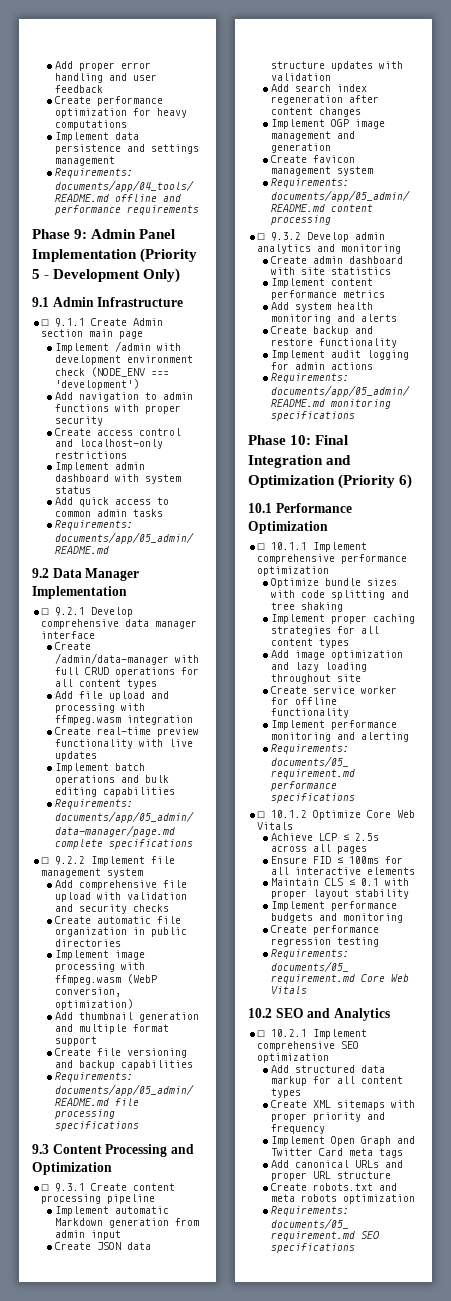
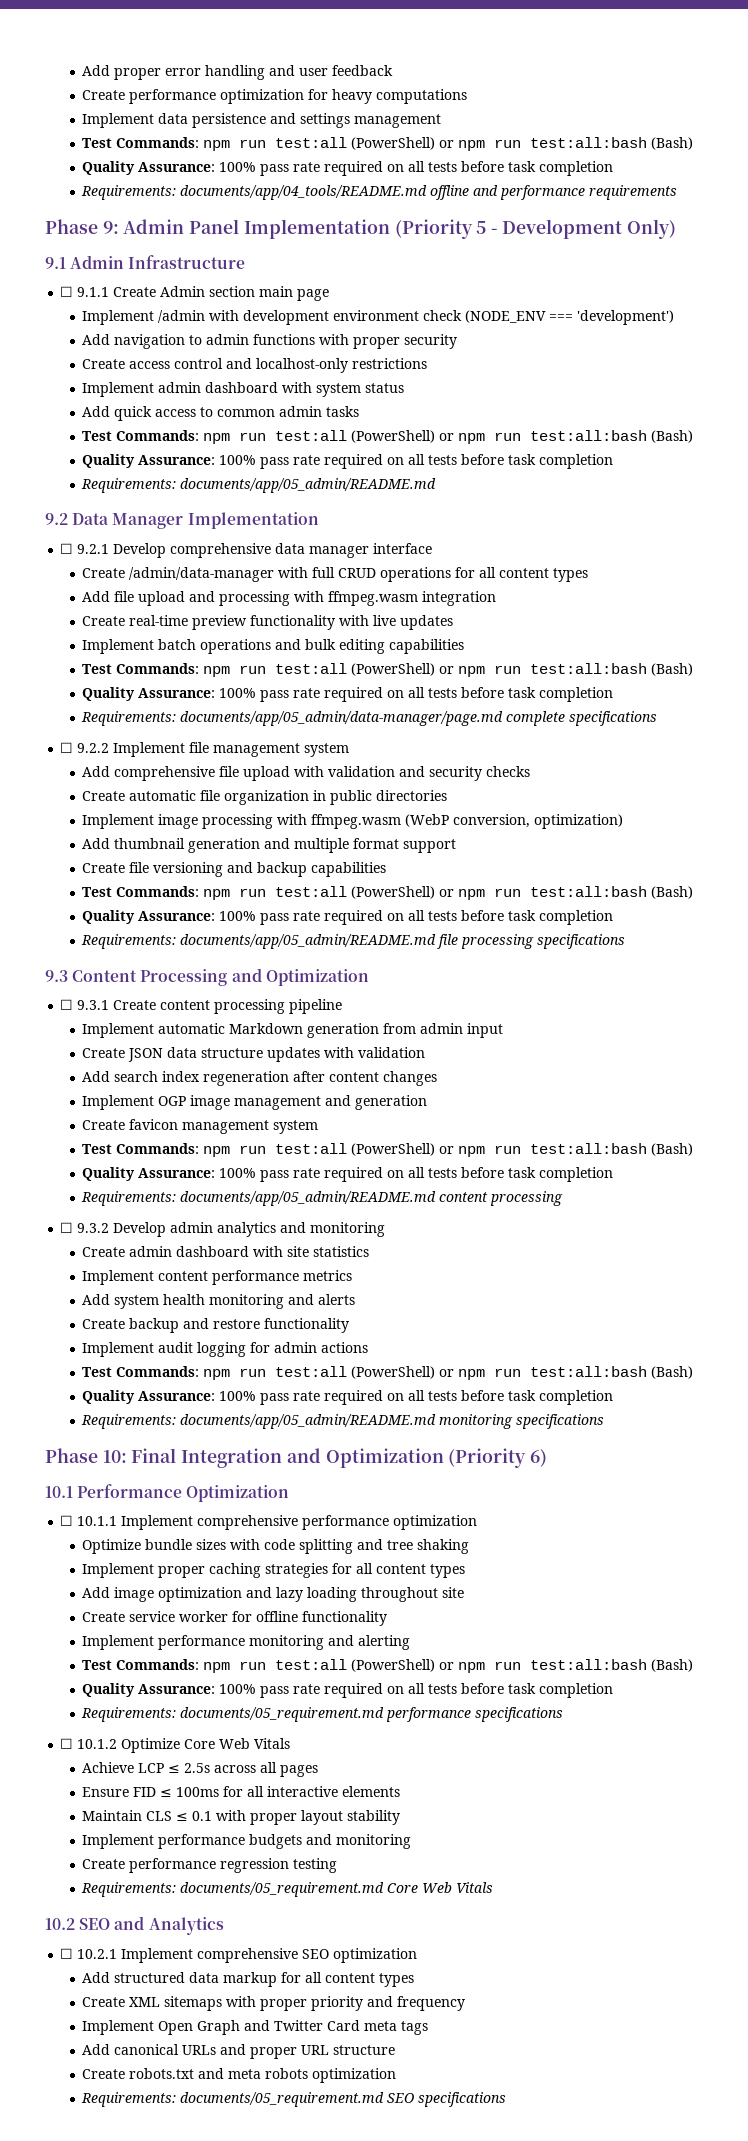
  Implement data persistence and settings management
+ Test Commands: npm run test:all (PowerShell) or npm run test:all:bash (Bash)
+ Quality Assurance: 100% pass rate required on all tests before task completion
  Add quick access to common admin tasks
+ Test Commands: npm run test:all (PowerShell) or npm run test:all:bash (Bash)
+ Quality Assurance: 100% pass rate required on all tests before task completion
  Implement batch operations and bulk editing capabilities
+ Test Commands: npm run test:all (PowerShell) or npm run test:all:bash (Bash)
+ Quality Assurance: 100% pass rate required on all tests before task completion
  Create file versioning and backup capabilities
+ Test Commands: npm run test:all (PowerShell) or npm run test:all:bash (Bash)
+ Quality Assurance: 100% pass rate required on all tests before task completion
  Create favicon management system
+ Test Commands: npm run test:all (PowerShell) or npm run test:all:bash (Bash)
+ Quality Assurance: 100% pass rate required on all tests before task completion
  Implement audit logging for admin actions
+ Test Commands: npm run test:all (PowerShell) or npm run test:all:bash (Bash)
+ Quality Assurance: 100% pass rate required on all tests before task completion
  Implement performance monitoring and alerting
+ Test Commands: npm run test:all (PowerShell) or npm run test:all:bash (Bash)
+ Quality Assurance: 100% pass rate required on all tests before task completion

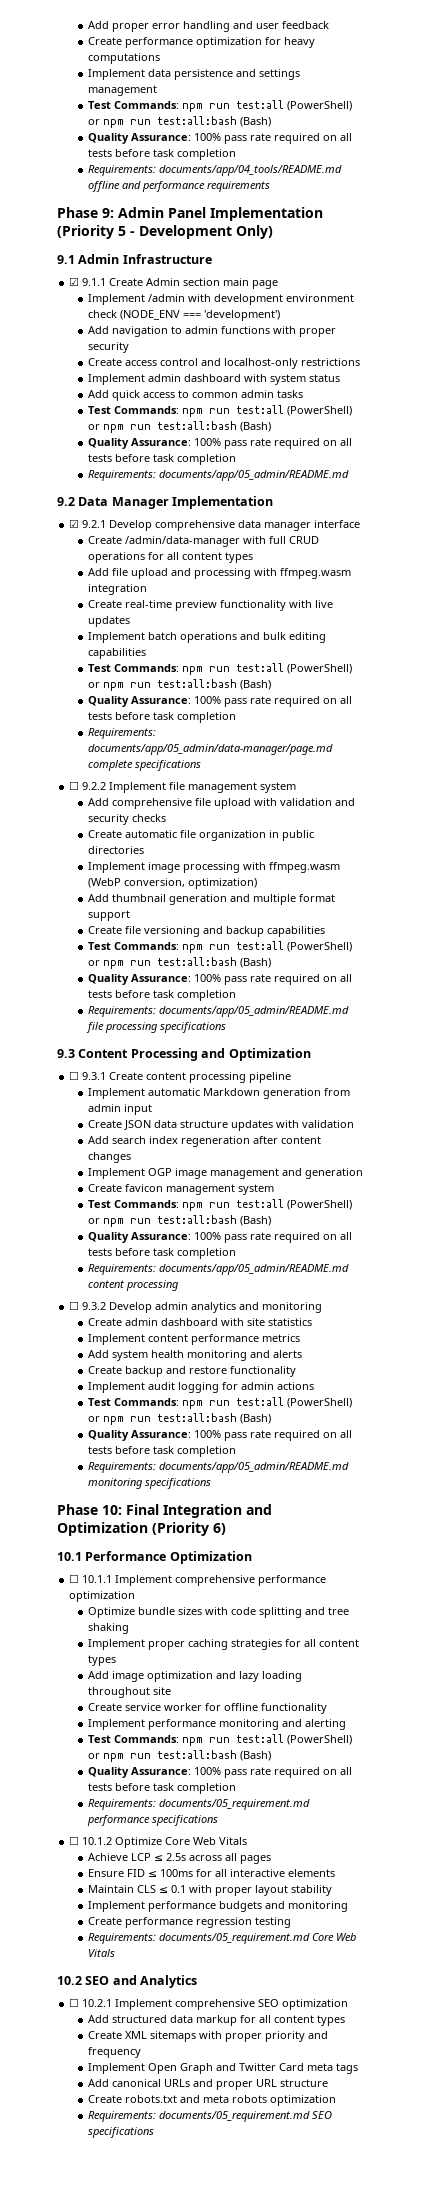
- ☐ 9.1.1 Create Admin section main page
+ ☑ 9.1.1 Create Admin section main page
- ☐ 9.2.1 Develop comprehensive data manager interface
+ ☑ 9.2.1 Develop comprehensive data manager interface

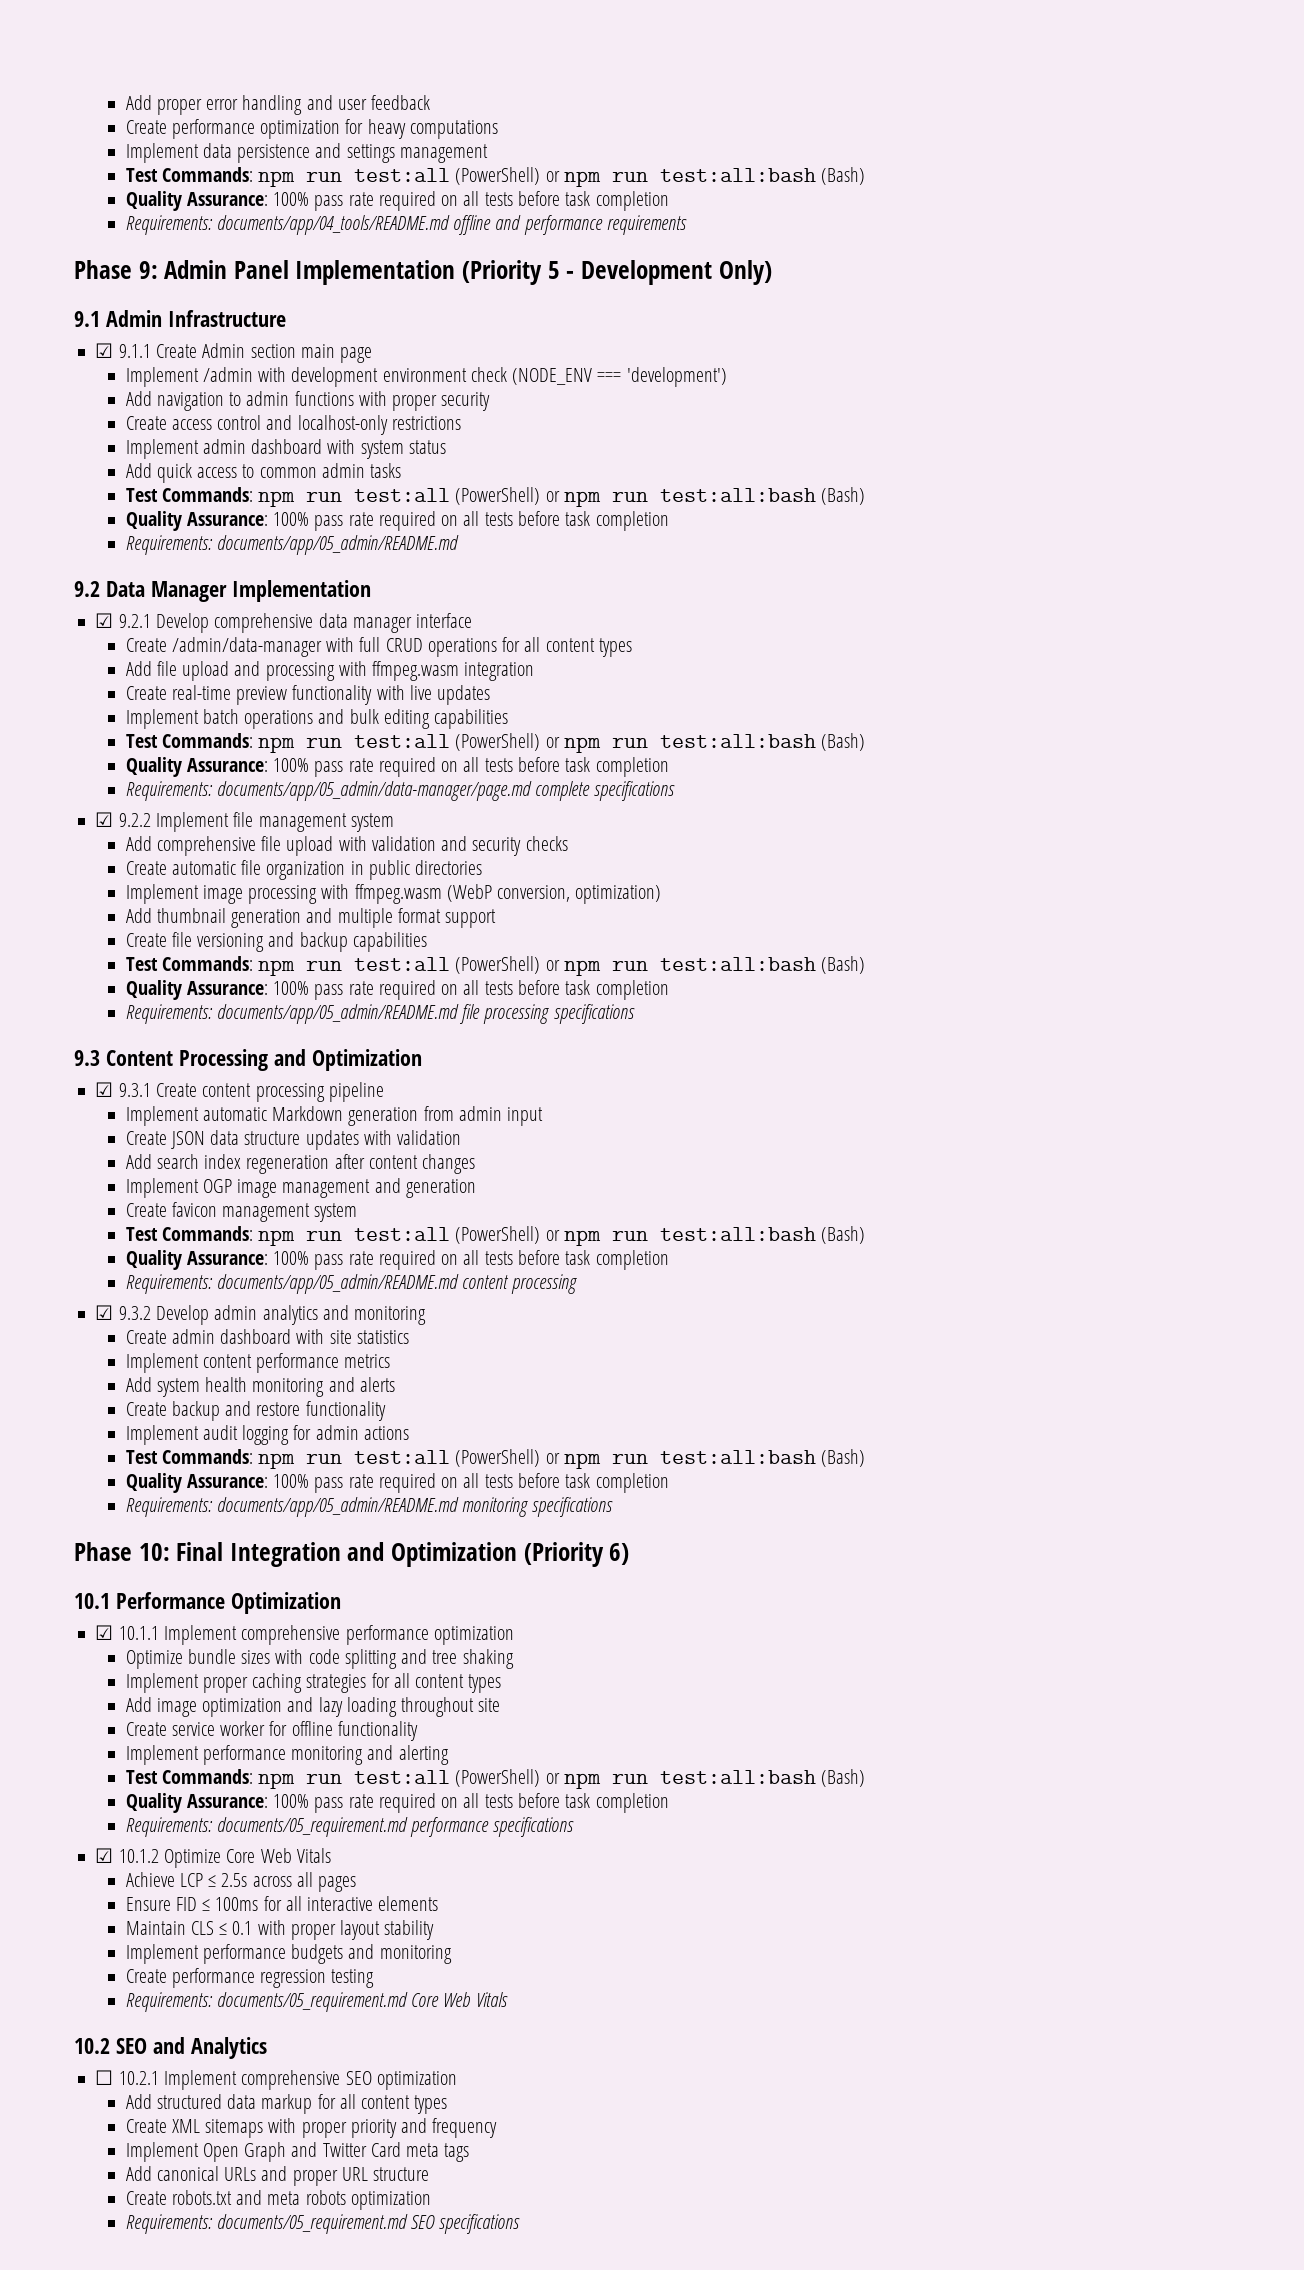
- ☐ 9.2.2 Implement file management system
+ ☑ 9.2.2 Implement file management system
- ☐ 9.3.1 Create content processing pipeline
+ ☑ 9.3.1 Create content processing pipeline
- ☐ 9.3.2 Develop admin analytics and monitoring
+ ☑ 9.3.2 Develop admin analytics and monitoring
- ☐ 10.1.1 Implement comprehensive performance optimization
+ ☑ 10.1.1 Implement comprehensive performance optimization
- ☐ 10.1.2 Optimize Core Web Vitals
+ ☑ 10.1.2 Optimize Core Web Vitals

